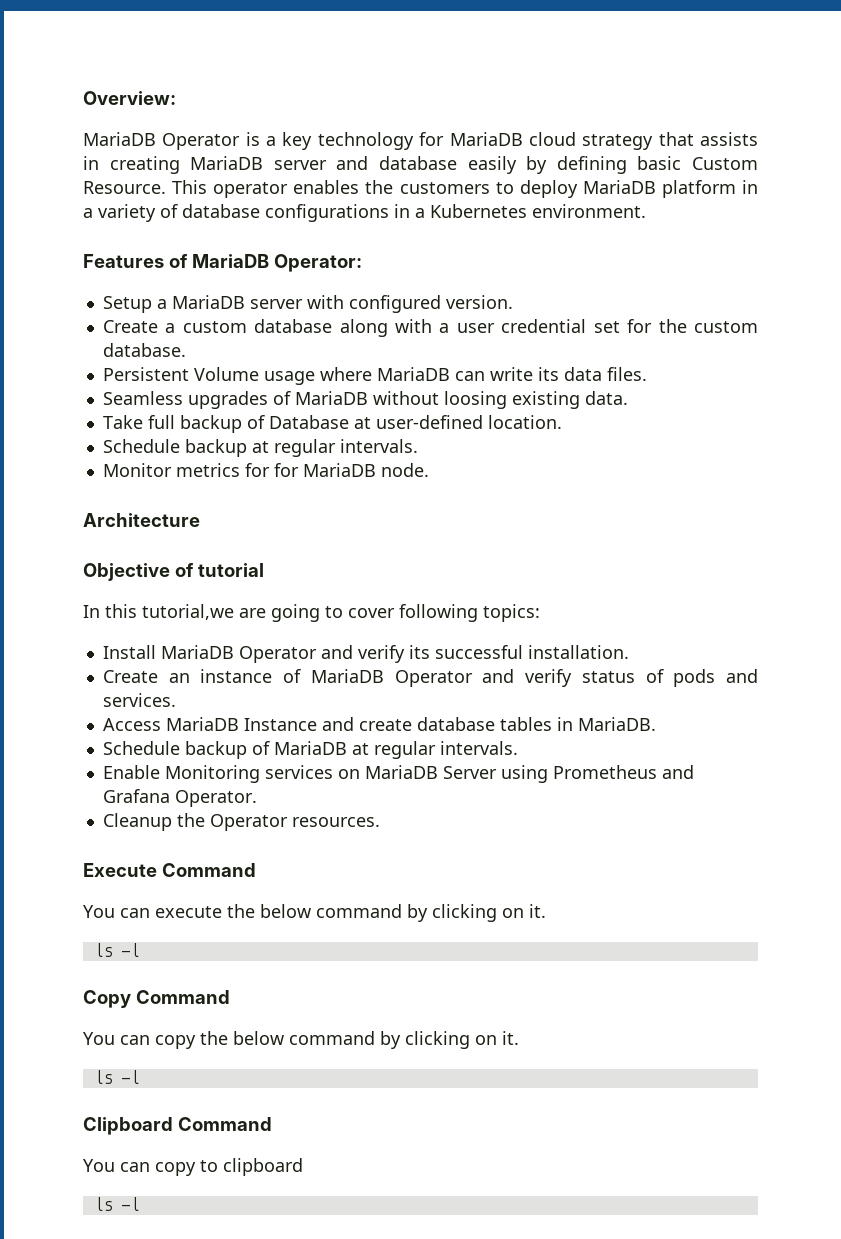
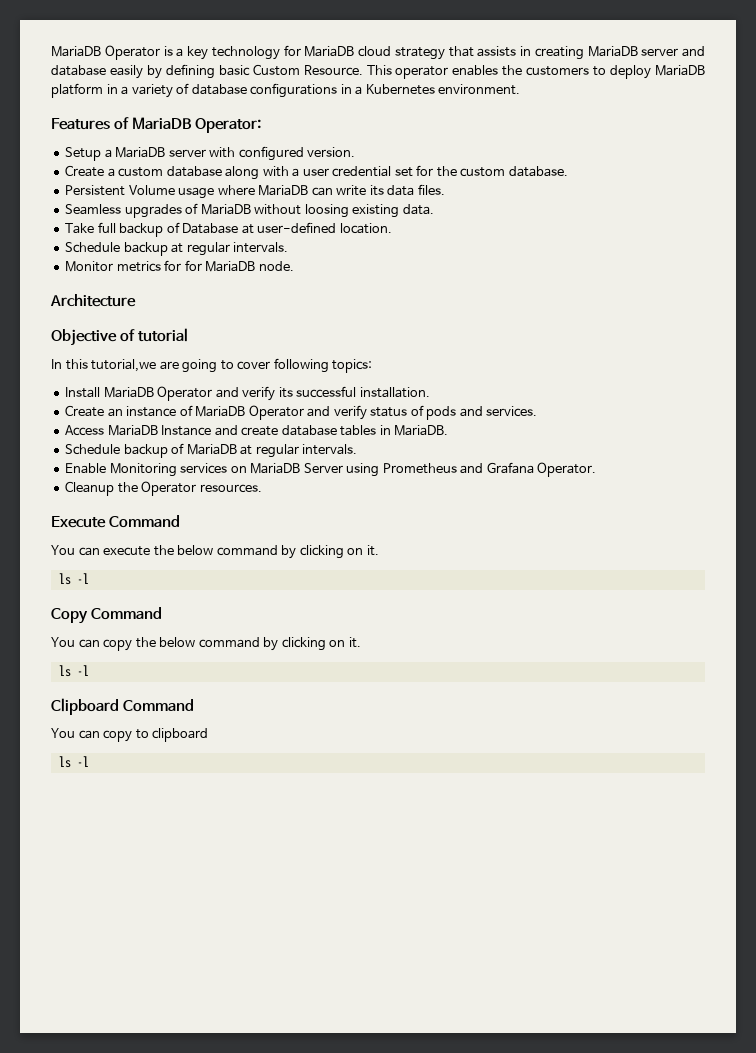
- Overview:

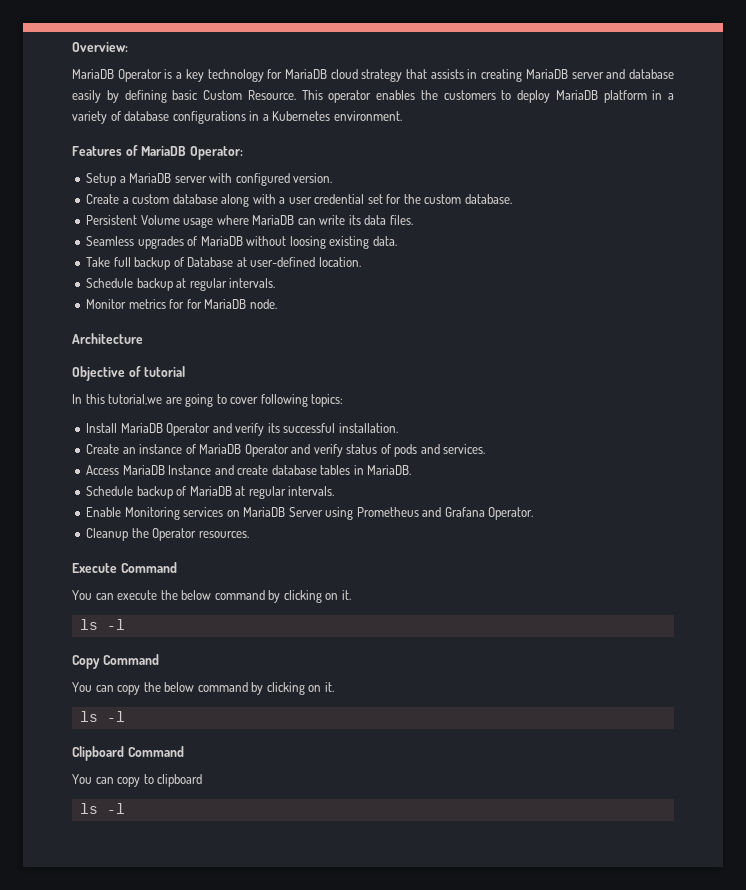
+ Overview:

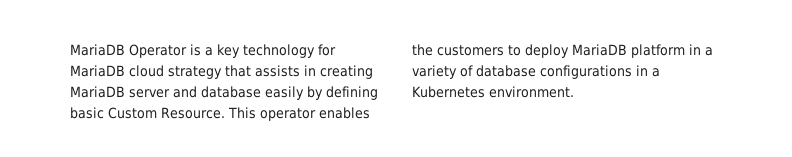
- Overview:
- Features of MariaDB Operator:
- Setup a MariaDB server with configured version.
- Create a custom database along with a user credential set for the custom database.
- Persistent Volume usage where MariaDB can write its data files.
- Seamless upgrades of MariaDB without loosing existing data.
- Take full backup of Database at user-defined location.
- Schedule backup at regular intervals.
- Monitor metrics for for MariaDB node.
- Architecture
- Objective of tutorial
- In this tutorial,we are going to cover following topics:
- Install MariaDB Operator and verify its successful installation.
- Create an instance of MariaDB Operator and verify status of pods and services.
- Access MariaDB Instance and create database tables in MariaDB.
- Schedule backup of MariaDB at regular intervals.
- Enable Monitoring services on MariaDB Server using Prometheus and Grafana Operator.
- Cleanup the Operator resources.
- Execute Command
- You can execute the below command by clicking on it.
- ls -l
- Copy Command
- You can copy the below command by clicking on it.
- ls -l
- Clipboard Command
- You can copy to clipboard
- ls -l

